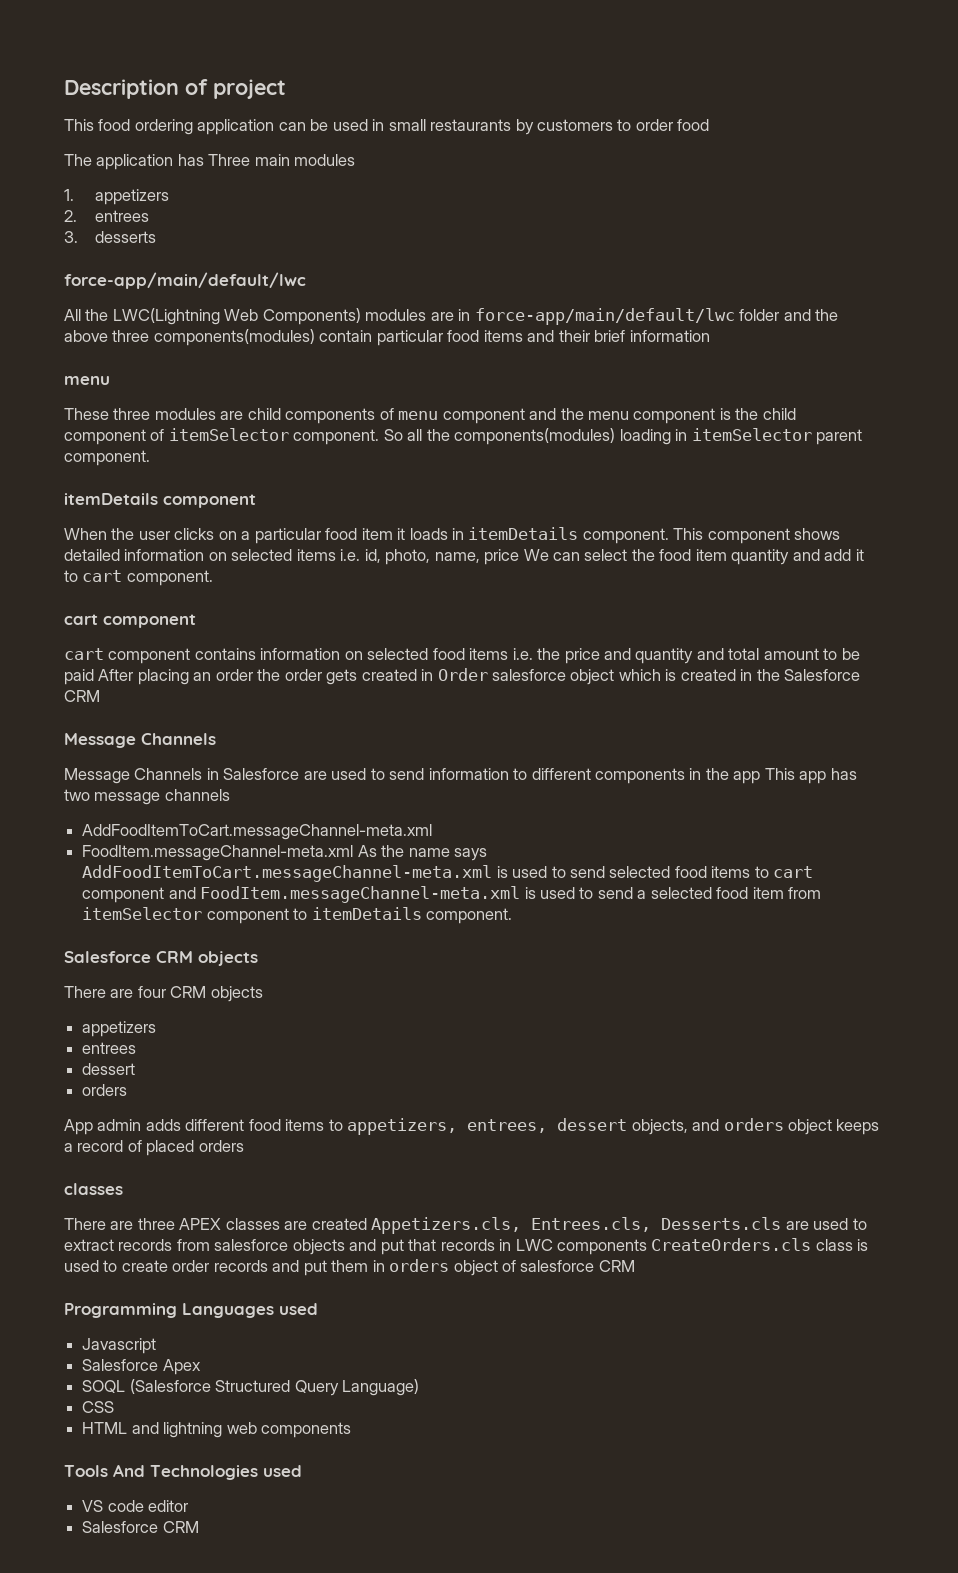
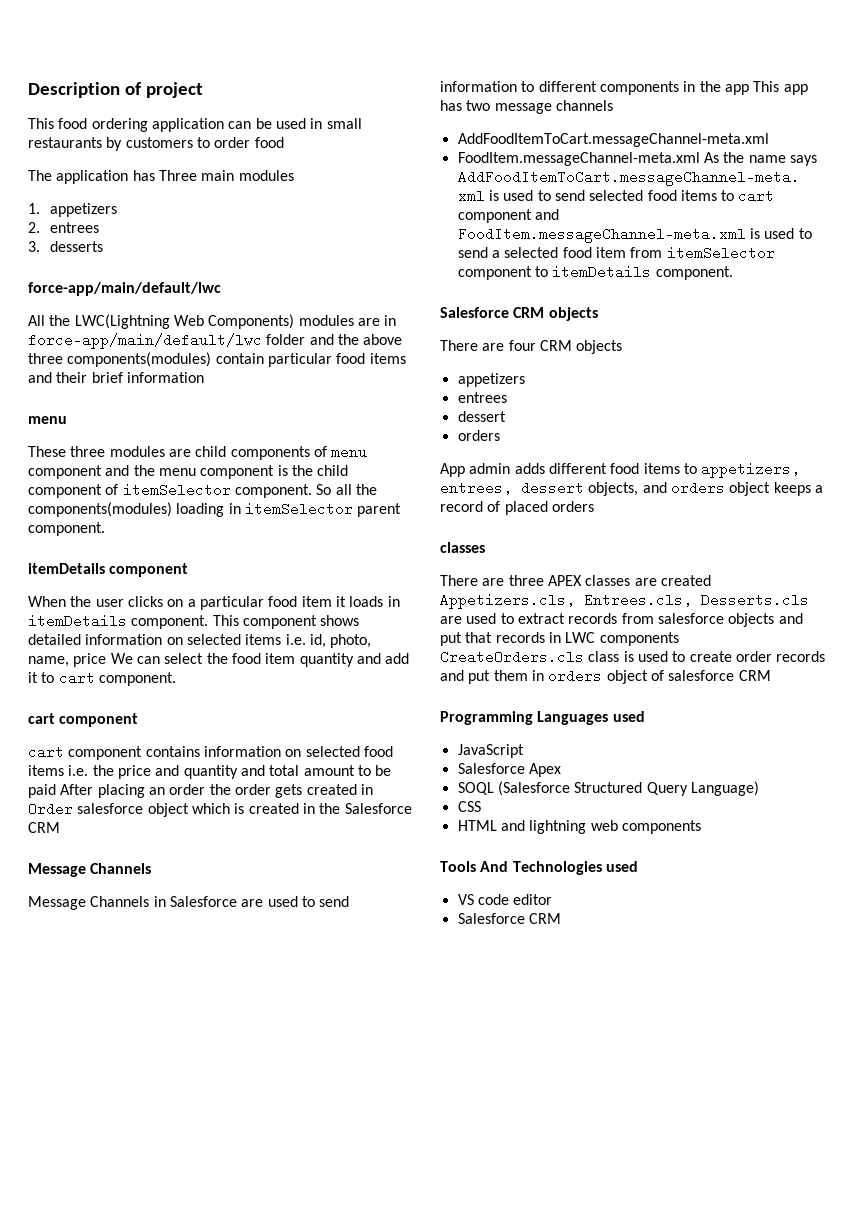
- Javascript
+ JavaScript

